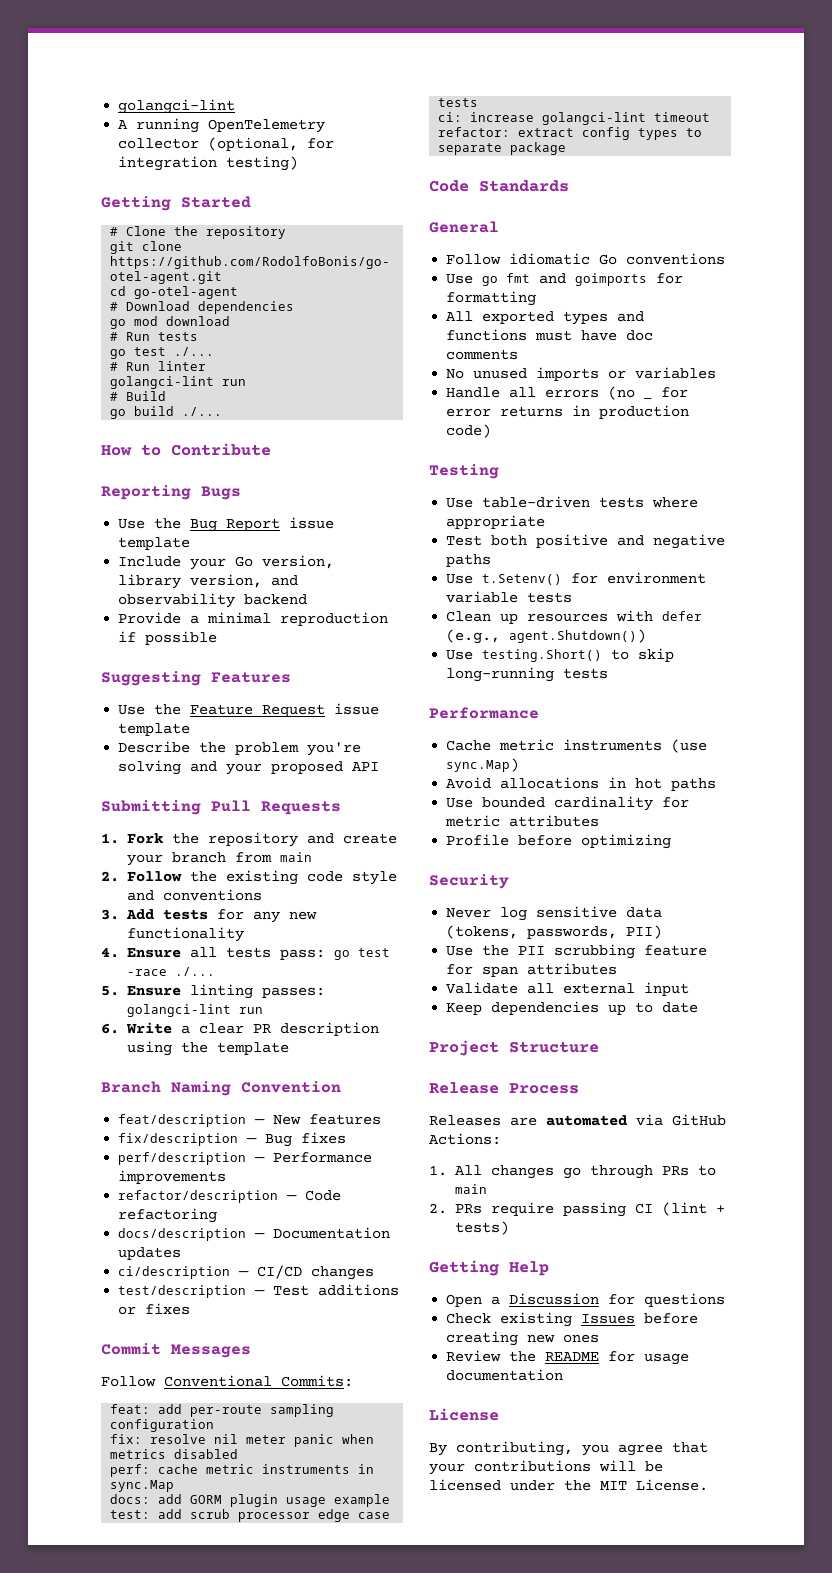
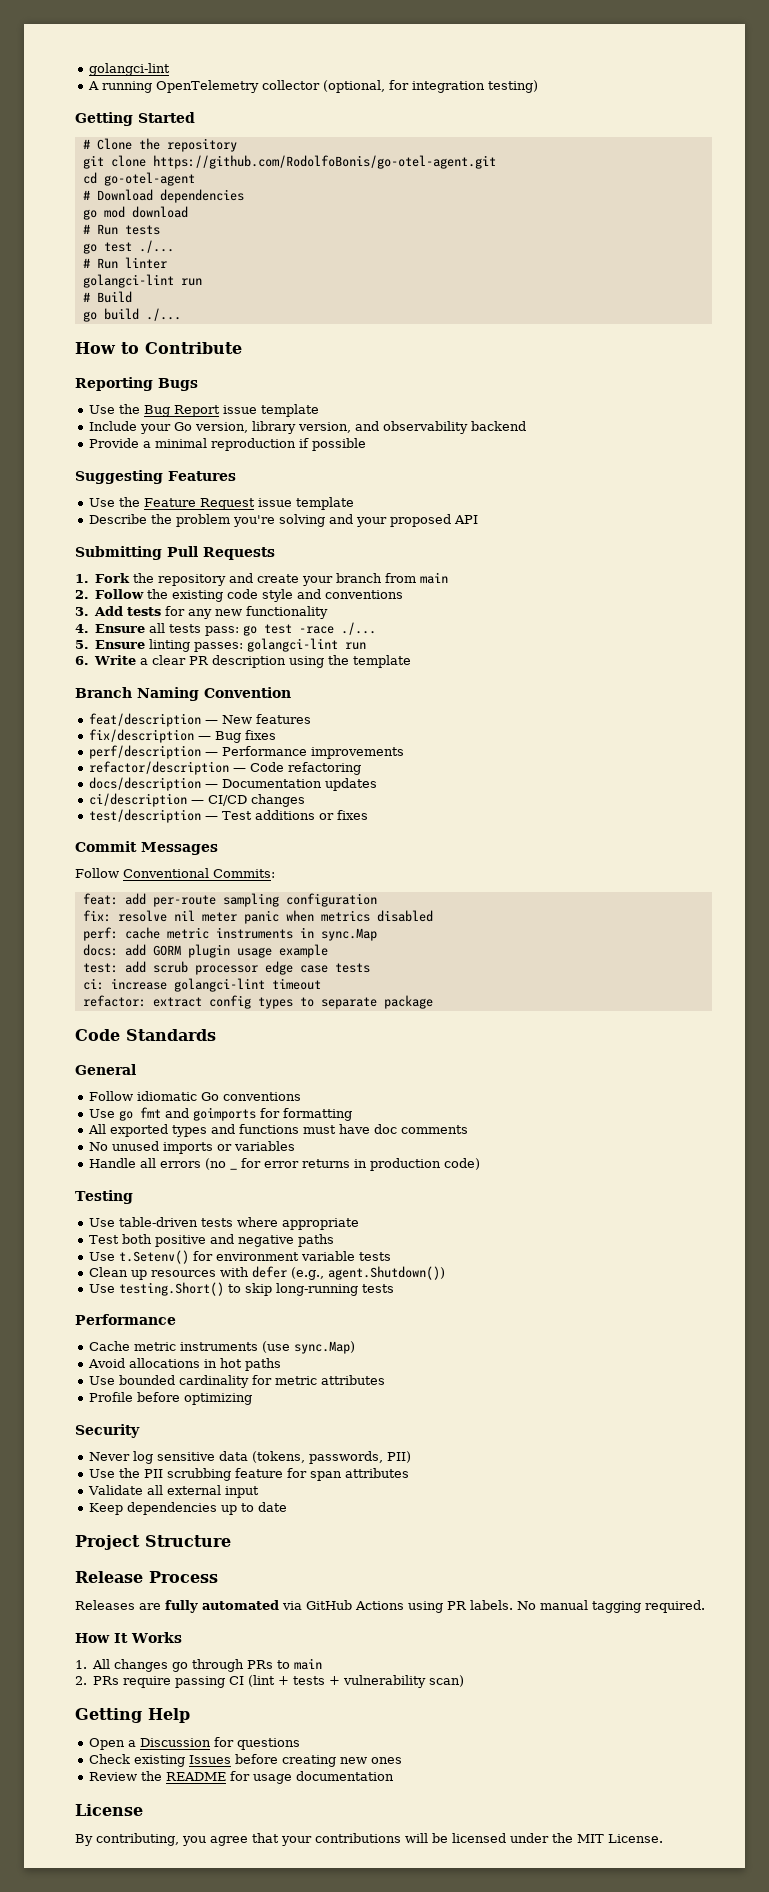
- Releases are automated via GitHub Actions:
+ Releases are fully automated via GitHub Actions using PR labels. No manual tagging required.
+ How It Works
- 2. PRs require passing CI (lint + tests)
+ 2. PRs require passing CI (lint + tests + vulnerability scan)

